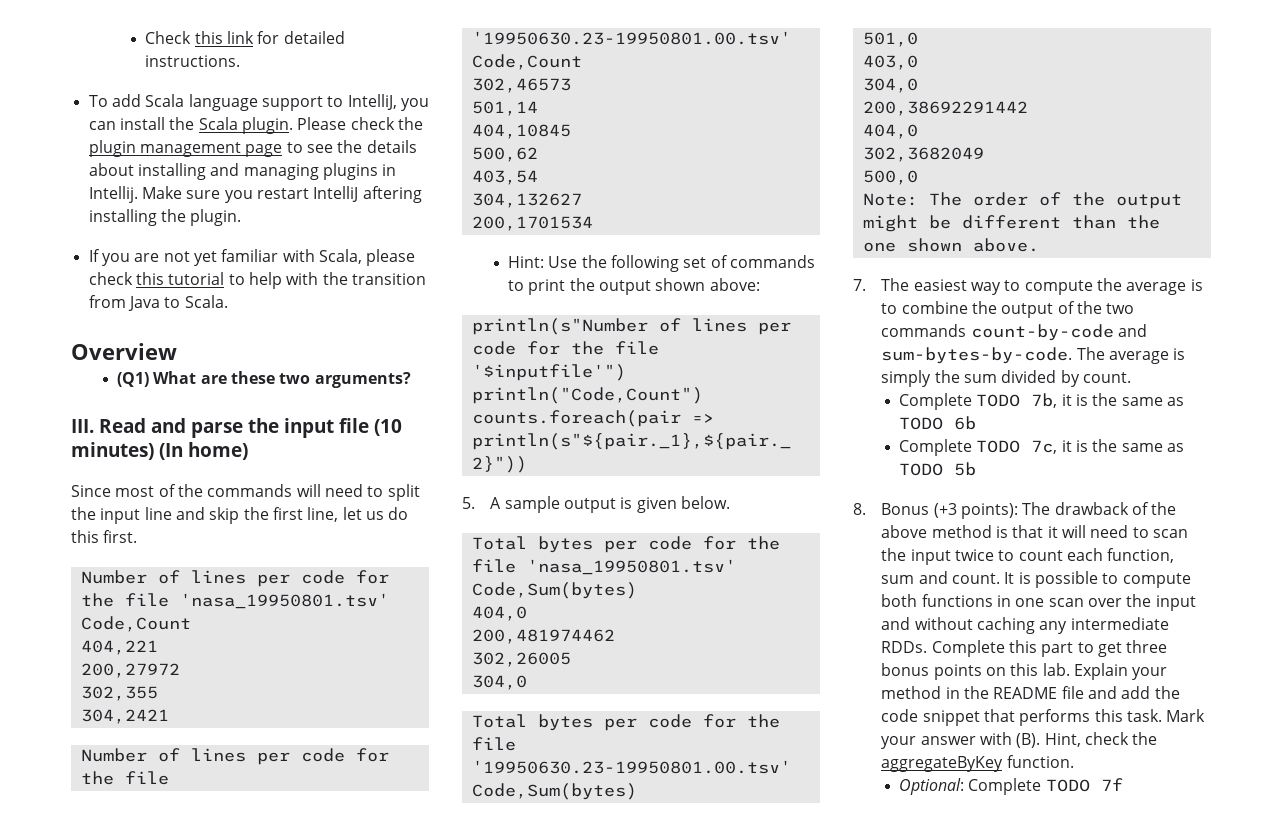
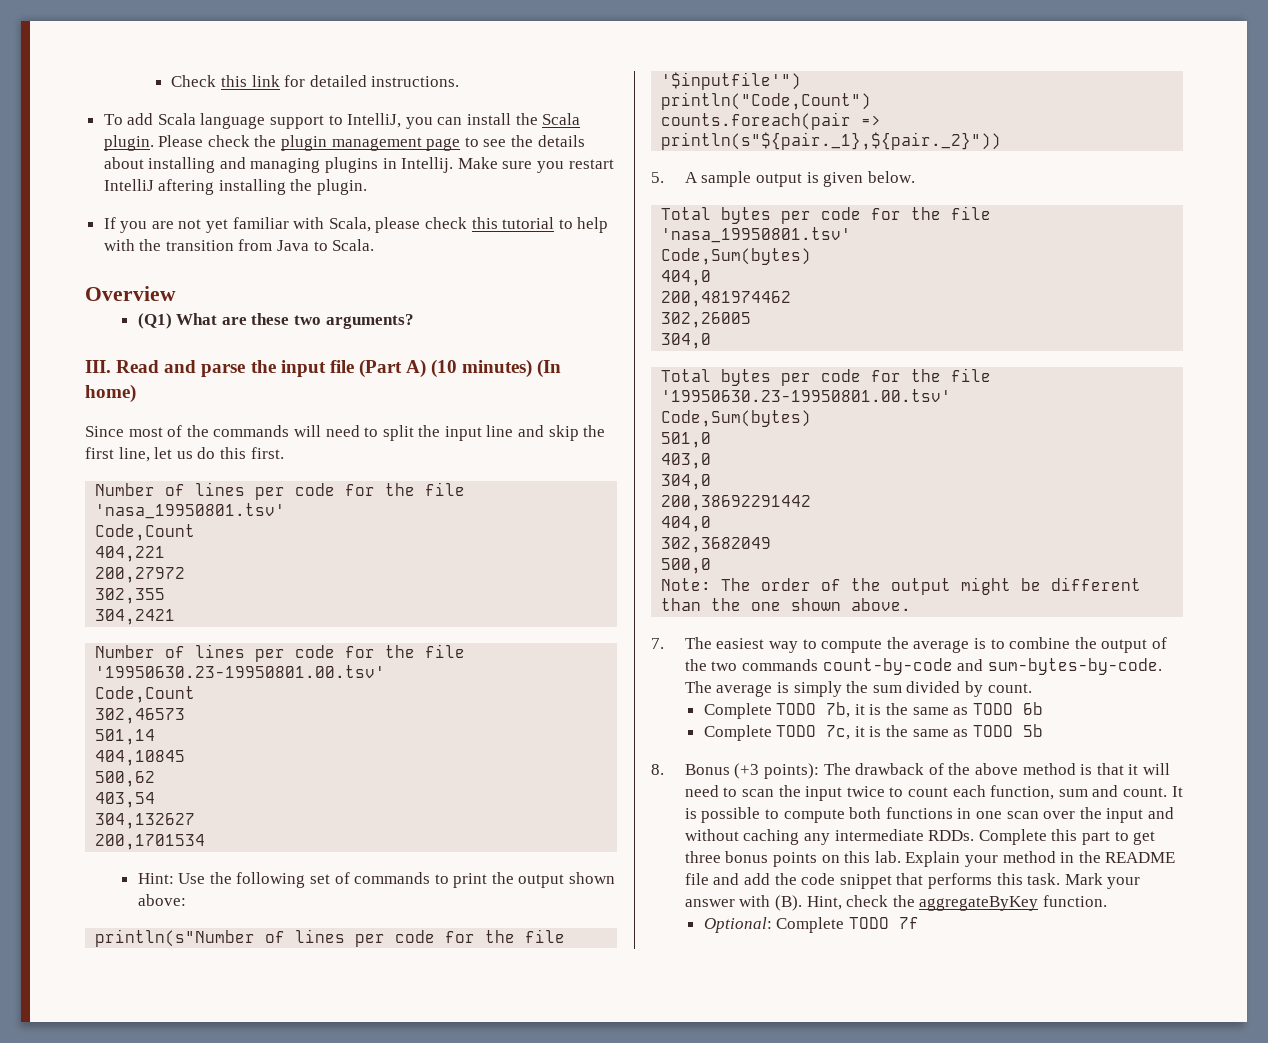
- III. Read and parse the input file (10 minutes) (In home)
+ III. Read and parse the input file (Part A) (10 minutes) (In home)

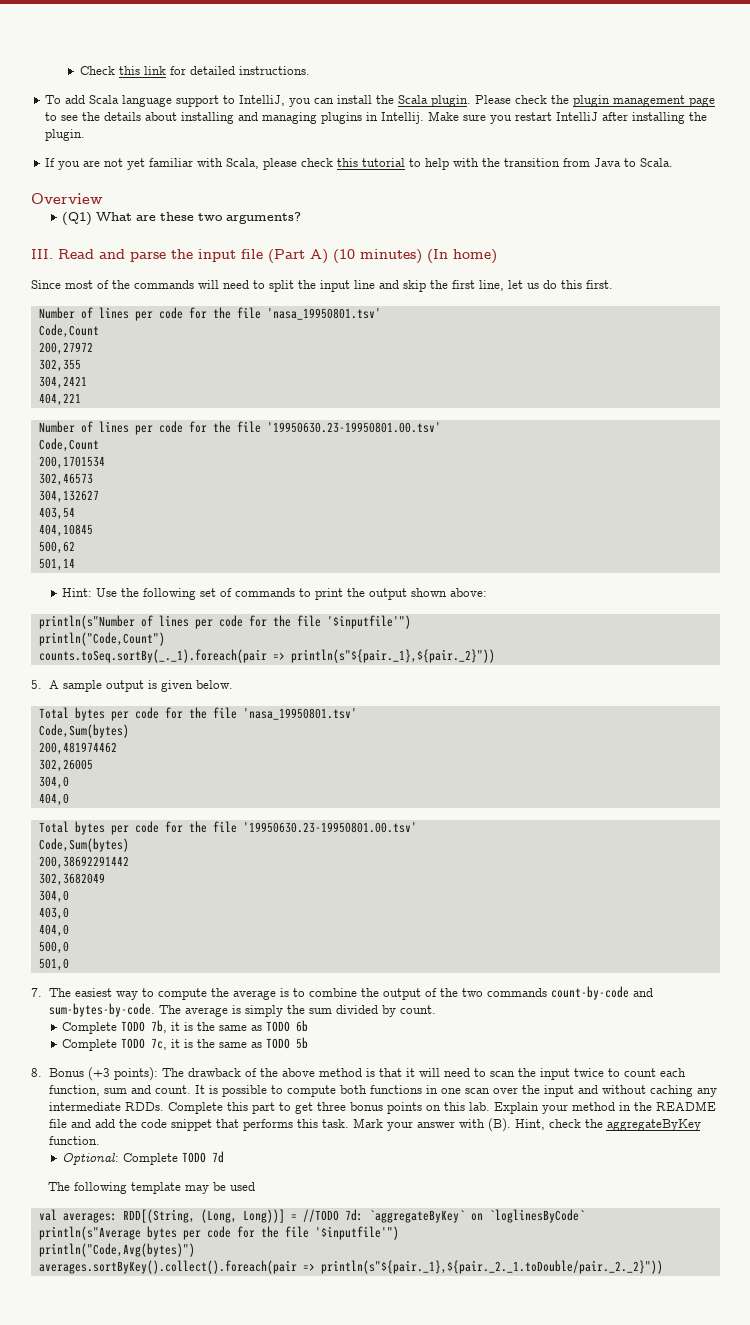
- Make sure you restart IntelliJ aftering installing the plugin.
+ Make sure you restart IntelliJ after installing the plugin.
- 404,221
+ 404,221
+ 200,1701534
- 501,14
+ 304,132627
+ 403,54
- 403,54
- 304,132627
- 200,1701534
+ 501,14
- counts.foreach(pair => println(s"${pair._1},${pair._2}"))
+ counts.toSeq.sortBy(_._1).foreach(pair => println(s"${pair._1},${pair._2}"))
  Total bytes per code for the file 'nasa_19950801.tsv'
  Code,Sum(bytes)
- 404,0
  302,26005
  304,0
+ 404,0
- 501,0
+ 200,38692291442
+ 302,3682049
+ 304,0
  403,0
- 304,0
- 200,38692291442
  404,0
- 302,3682049
- Note: The order of the output might be different than the one shown above.
+ 501,0
- Optional: Complete TODO 7f
+ Optional: Complete TODO 7d
+ The following template may be used
+ val averages: RDD[(String, (Long, Long))] = //TODO 7d: `aggregateByKey` on `loglinesByCode`
+ println(s"Average bytes per code for the file '$inputfile'")
+ println("Code,Avg(bytes)")
+ averages.sortByKey().collect().foreach(pair => println(s"${pair._1},${pair._2._1.toDouble/pair._2._2}"))

